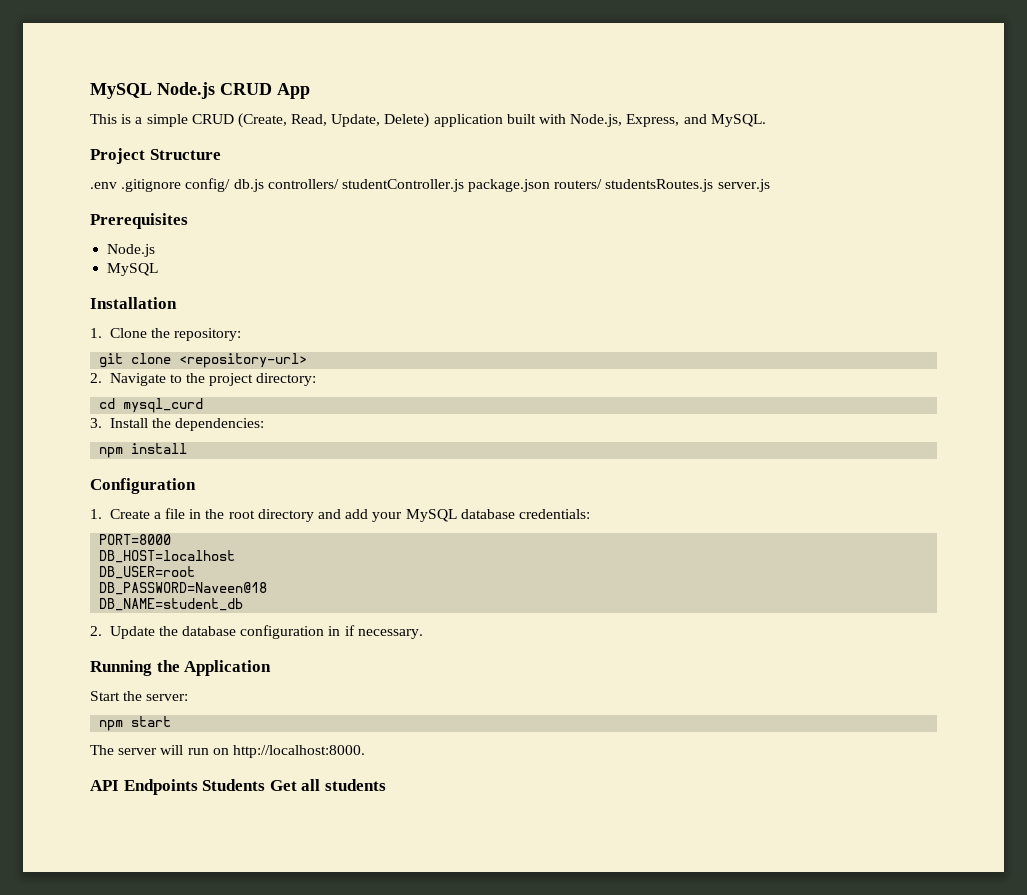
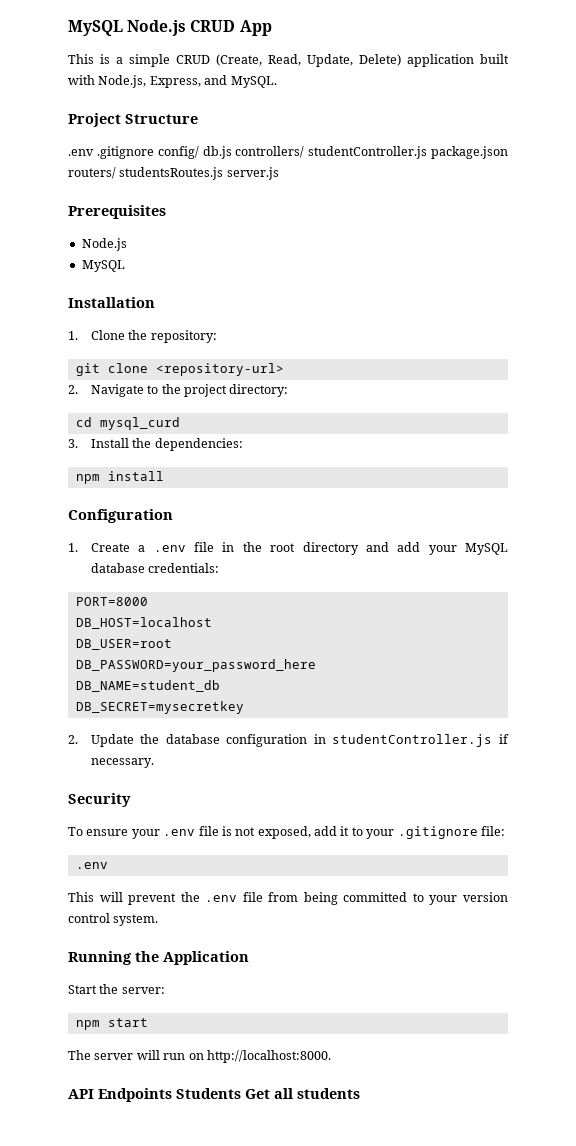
- 1. Create a file in the root directory and add your MySQL database credentials:
+ 1. Create a .env file in the root directory and add your MySQL database credentials:
- DB_PASSWORD=Naveen@18
+ DB_PASSWORD=your_password_here
+ DB_SECRET=mysecretkey
- 2. Update the database configuration in if necessary.
+ 2. Update the database configuration in studentController.js if necessary.
+ Security
+ To ensure your .env file is not exposed, add it to your .gitignore file:
+ .env
+ This will prevent the .env file from being committed to your version control system.

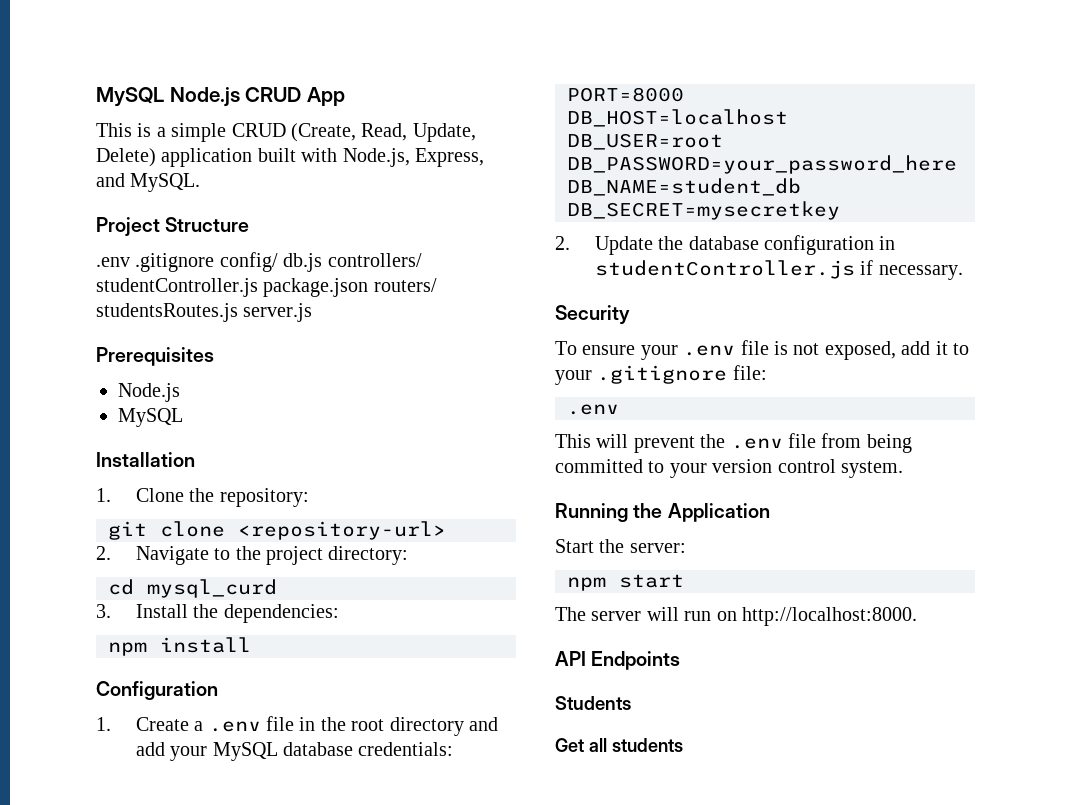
- API Endpoints Students Get all students
+ API Endpoints
+ Students
+ Get all students

